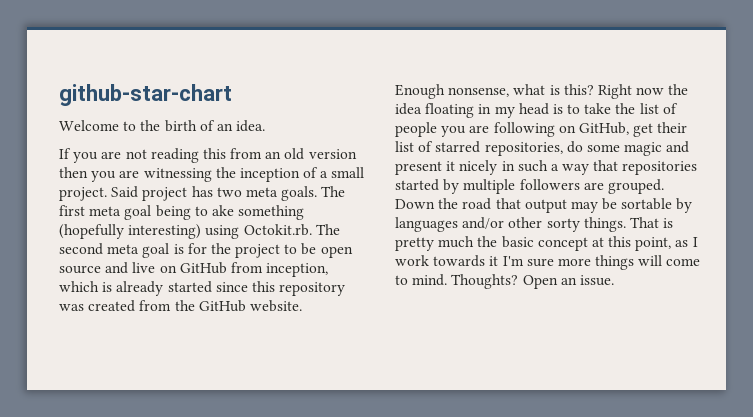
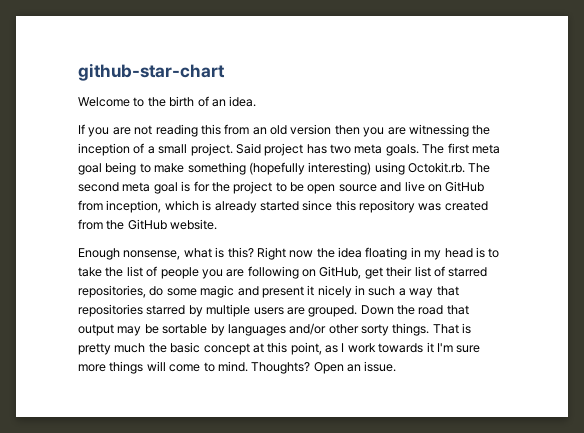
- The first meta goal being to ake something (hopefully interesting) using Octokit.rb. The second meta goal is for the project to be open source and live on GitHub from inception, which is already started since this repository was created from the GitHub website.
+ The first meta goal being to make something (hopefully interesting) using Octokit.rb. The second meta goal is for the project to be open source and live on GitHub from inception, which is already started since this repository was created from the GitHub website.
- Right now the idea floating in my head is to take the list of people you are following on GitHub, get their list of starred repositories, do some magic and present it nicely in such a way that repositories started by multiple followers are grouped.
+ Right now the idea floating in my head is to take the list of people you are following on GitHub, get their list of starred repositories, do some magic and present it nicely in such a way that repositories starred by multiple users are grouped.

